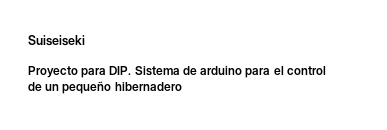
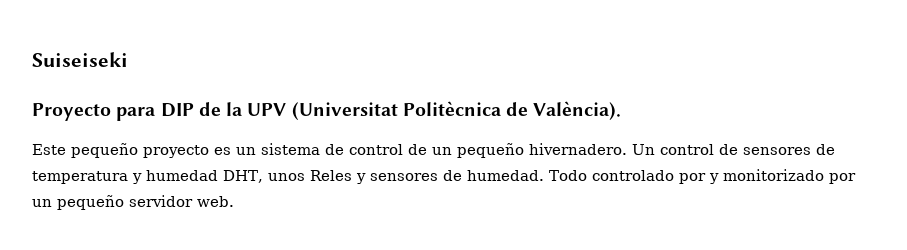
- Proyecto para DIP. Sistema de arduino para el control de un pequeño hibernadero
+ Proyecto para DIP de la UPV (Universitat Politècnica de València).
+ Este pequeño proyecto es un sistema de control de un pequeño hivernadero. Un control de sensores de temperatura y humedad DHT, unos Reles y sensores de humedad. Todo controlado por y monitorizado por un pequeño servidor web.

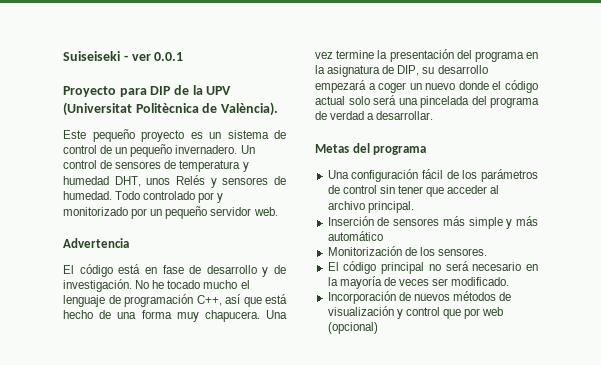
- Suiseiseki
+ Suiseiseki - ver 0.0.1
- Este pequeño proyecto es un sistema de control de un pequeño hivernadero.
+ Este pequeño proyecto es un sistema de control de un pequeño invernadero.
- Un control de sensores de temperatura y humedad DHT, unos Reles y sensores de humedad.
+ Un control de sensores de temperatura y humedad DHT, unos Relés y sensores de humedad.
+ Advertencia
+ El código está en fase de desarrollo y de investigación. No he tocado mucho el lenguaje de programación C++, así que está hecho de una forma muy chapucera. Una vez termine la presentación del programa en la asignatura de DIP, su desarrollo empezará a coger un nuevo donde el código actual solo será una pincelada del programa de verdad a desarrollar.
+ Metas del programa
+ Una configuración fácil de los parámetros de control sin tener que acceder al archivo principal.
+ Inserción de sensores más simple y más automático
+ Monitorización de los sensores.
+ El código principal no será necesario en la mayoría de veces ser modificado.
+ Incorporación de nuevos métodos de visualización y control que por web (opcional)

